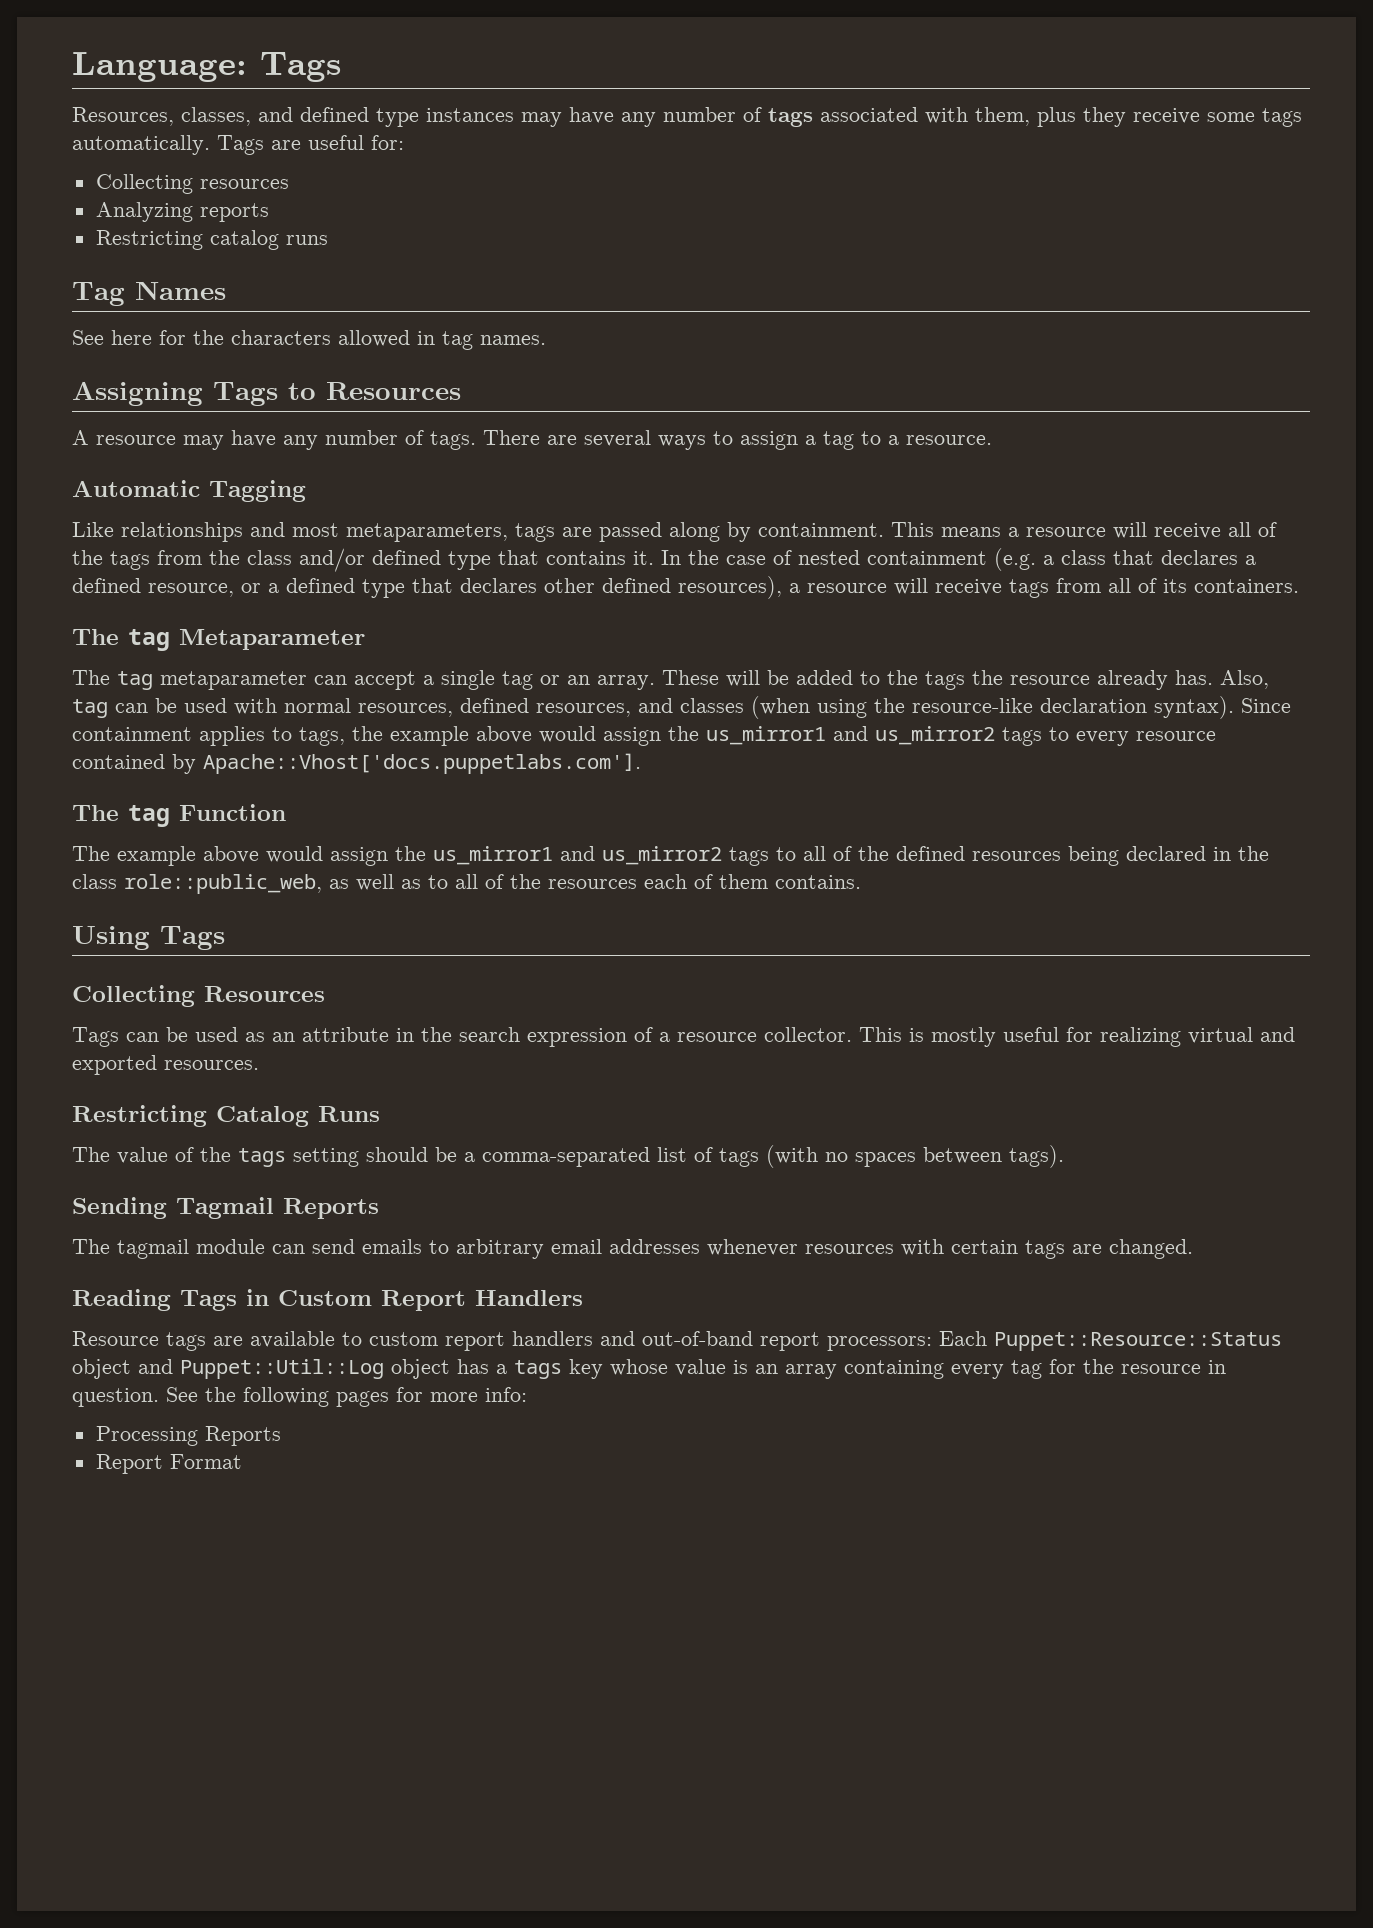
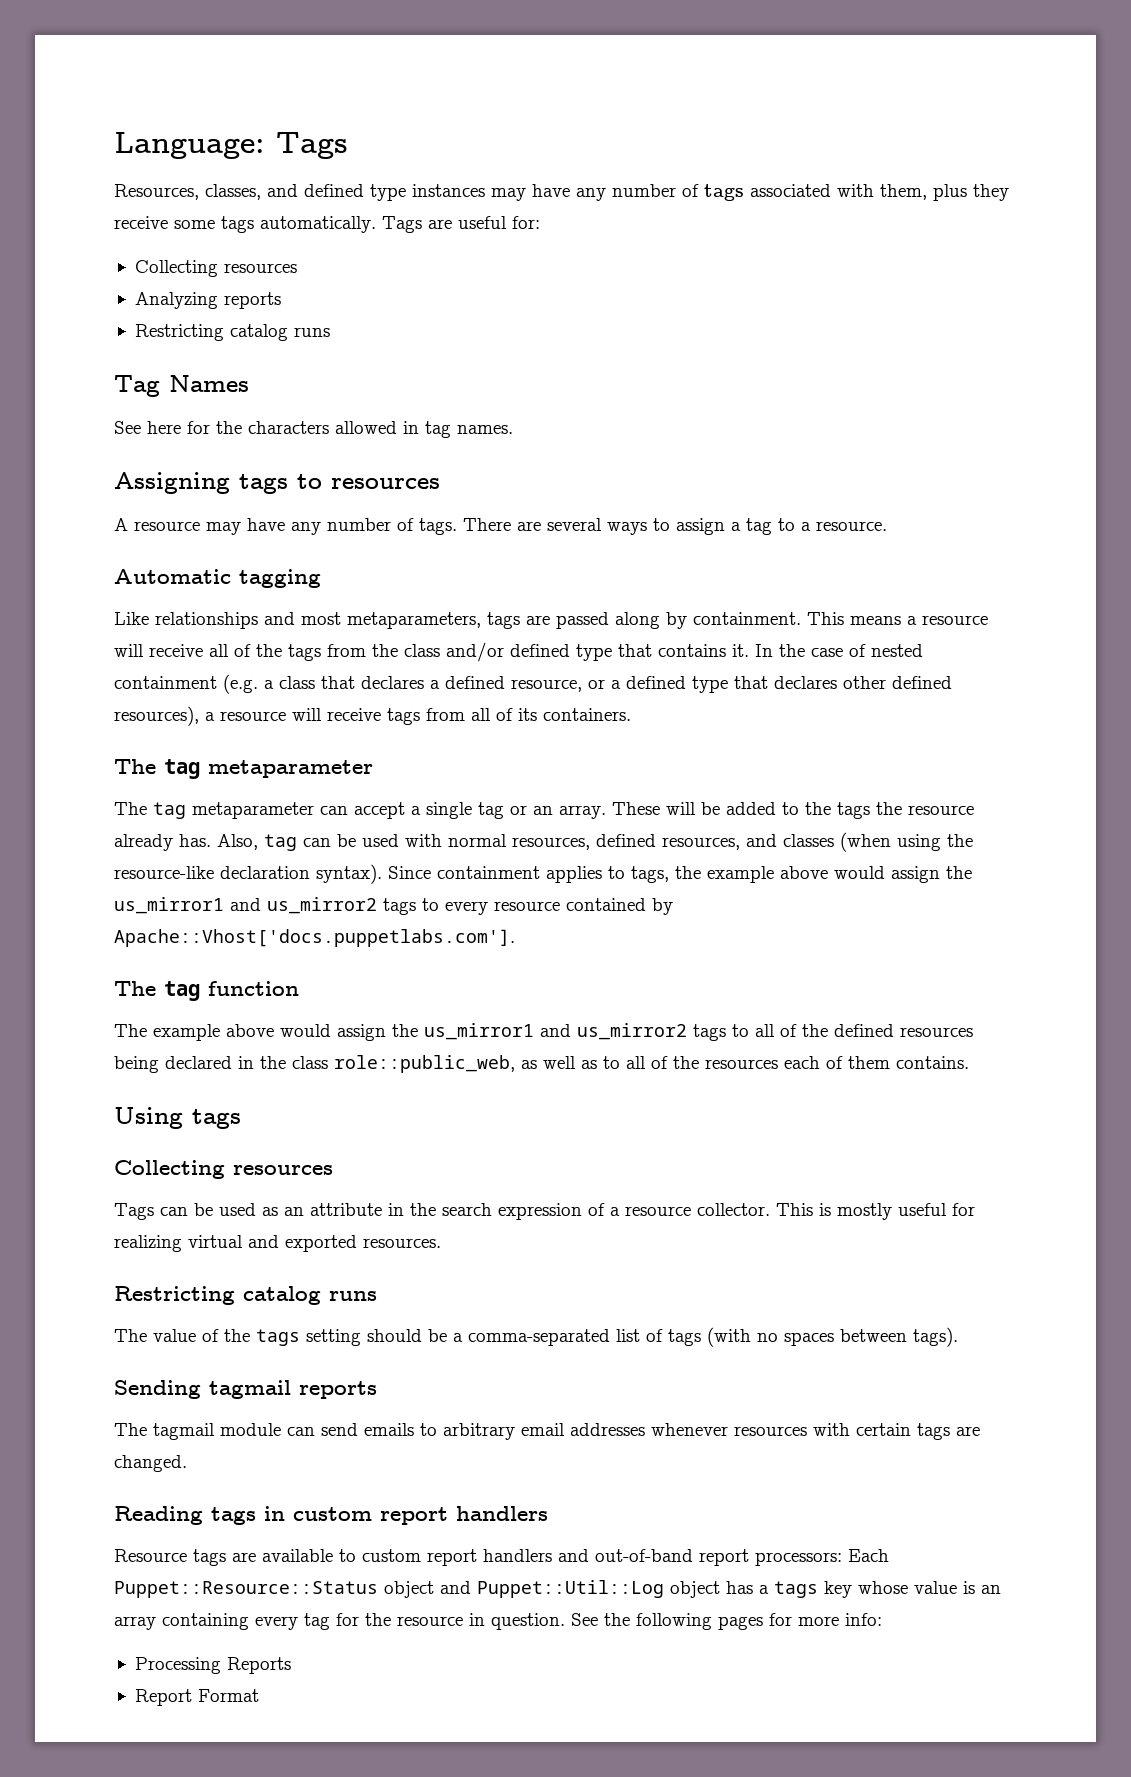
- Assigning Tags to Resources
+ Assigning tags to resources
- Automatic Tagging
+ Automatic tagging
  In the case of nested containment (e.g. a class that declares a defined resource, or a defined type that declares other defined resources), a resource will receive tags from all of its containers.
- The tag Metaparameter
+ The tag metaparameter
- The tag Function
+ The tag function
- Using Tags
- Collecting Resources
+ Using tags
+ Collecting resources
  This is mostly useful for realizing virtual and exported resources.
- Restricting Catalog Runs
+ Restricting catalog runs
- Sending Tagmail Reports
+ Sending tagmail reports
- Reading Tags in Custom Report Handlers
+ Reading tags in custom report handlers

